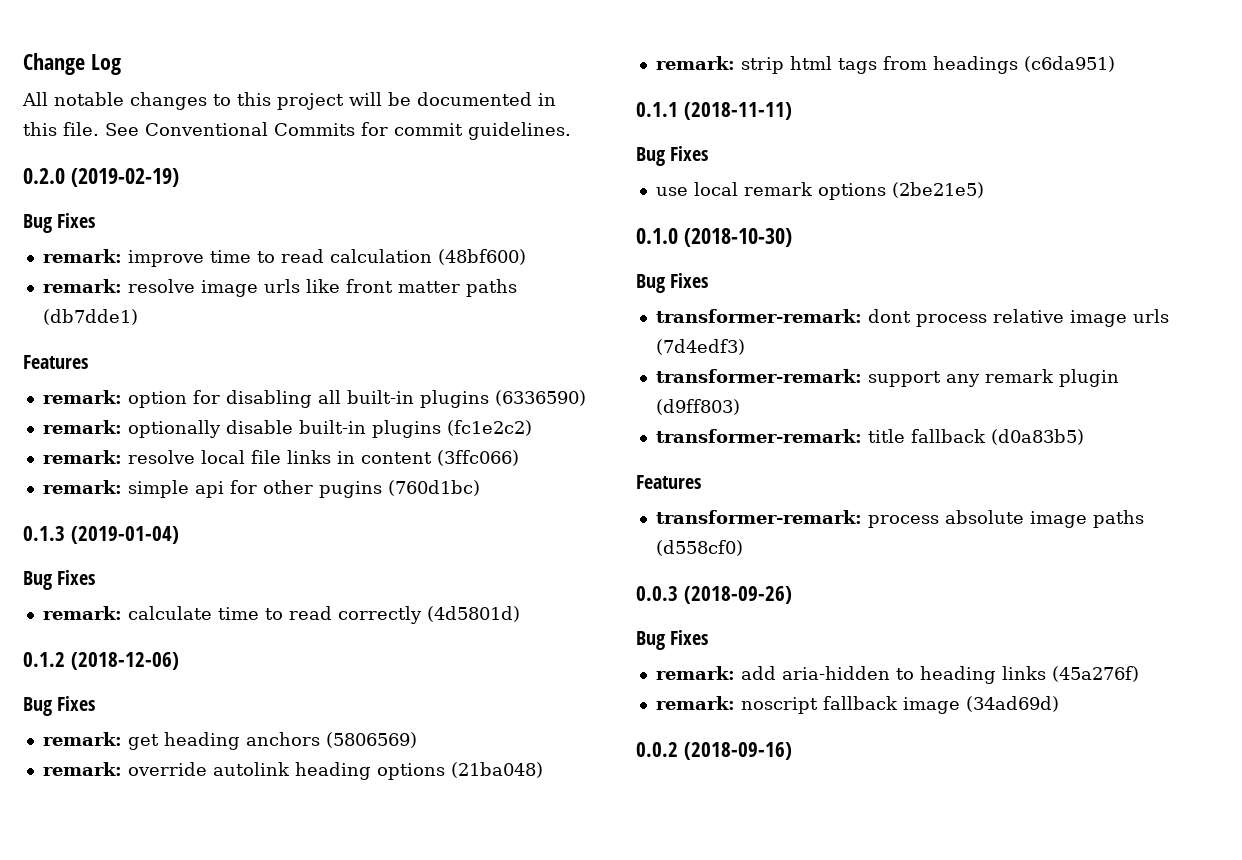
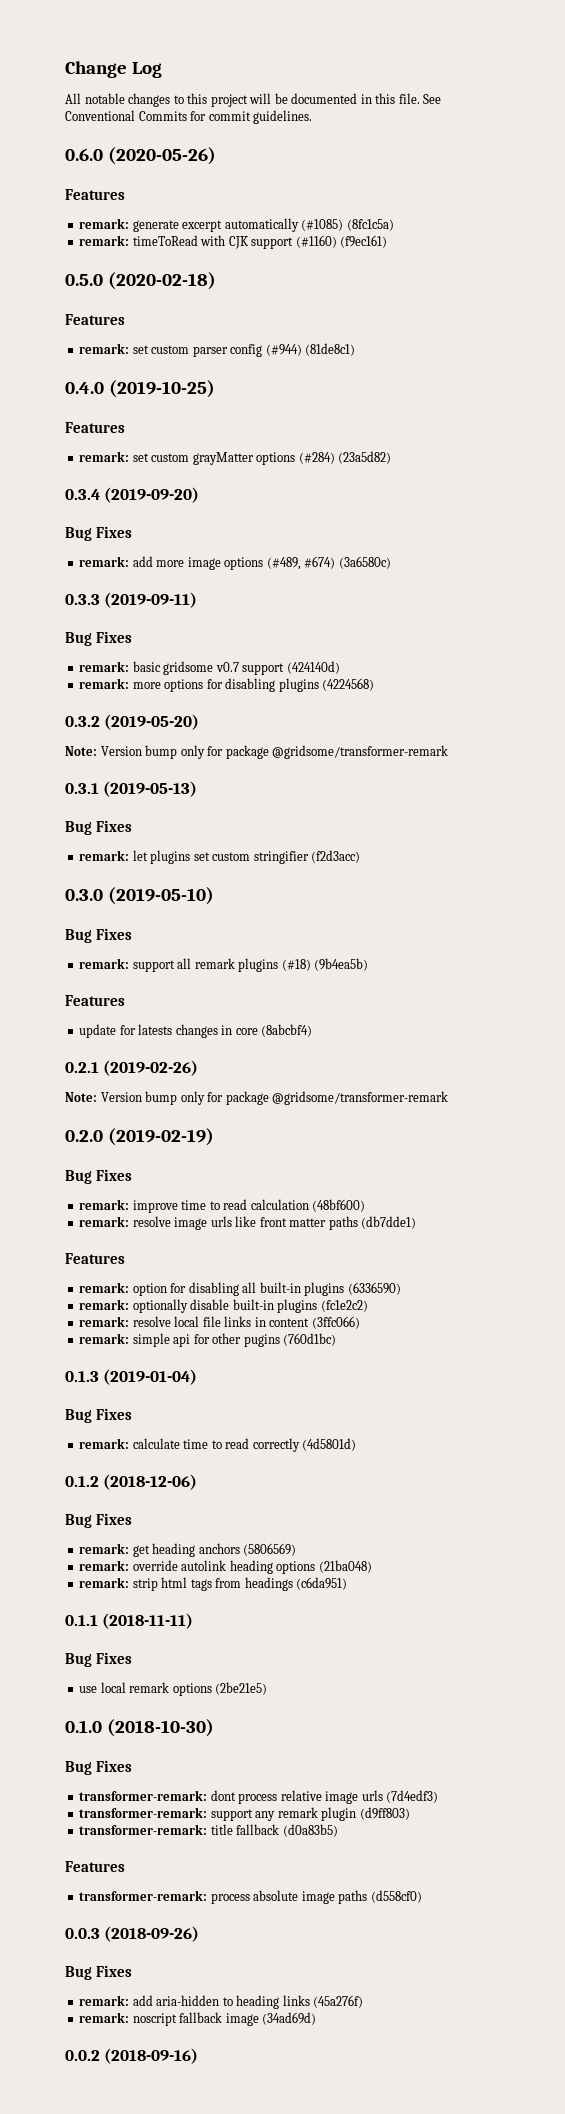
+ 0.6.0 (2020-05-26)
+ Features
+ remark: generate excerpt automatically (#1085) (8fc1c5a)
+ remark: timeToRead with CJK support (#1160) (f9ec161)
+ 0.5.0 (2020-02-18)
+ Features
+ remark: set custom parser config (#944) (81de8c1)
+ 0.4.0 (2019-10-25)
+ Features
+ remark: set custom grayMatter options (#284) (23a5d82)
+ 0.3.4 (2019-09-20)
+ Bug Fixes
+ remark: add more image options (#489, #674) (3a6580c)
+ 0.3.3 (2019-09-11)
+ Bug Fixes
+ remark: basic gridsome v0.7 support (424140d)
+ remark: more options for disabling plugins (4224568)
+ 0.3.2 (2019-05-20)
+ Note: Version bump only for package @gridsome/transformer-remark
+ 0.3.1 (2019-05-13)
+ Bug Fixes
+ remark: let plugins set custom stringifier (f2d3acc)
+ 0.3.0 (2019-05-10)
+ Bug Fixes
+ remark: support all remark plugins (#18) (9b4ea5b)
+ Features
+ update for latests changes in core (8abcbf4)
+ 0.2.1 (2019-02-26)
+ Note: Version bump only for package @gridsome/transformer-remark

